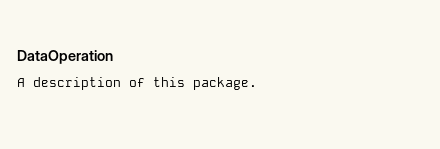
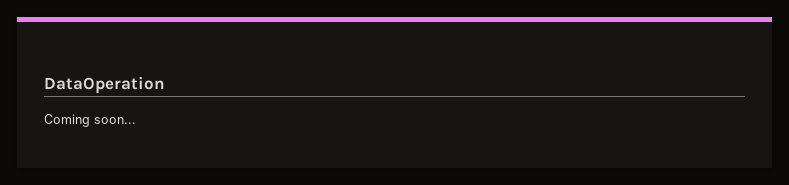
- A description of this package.
+ Coming soon...

